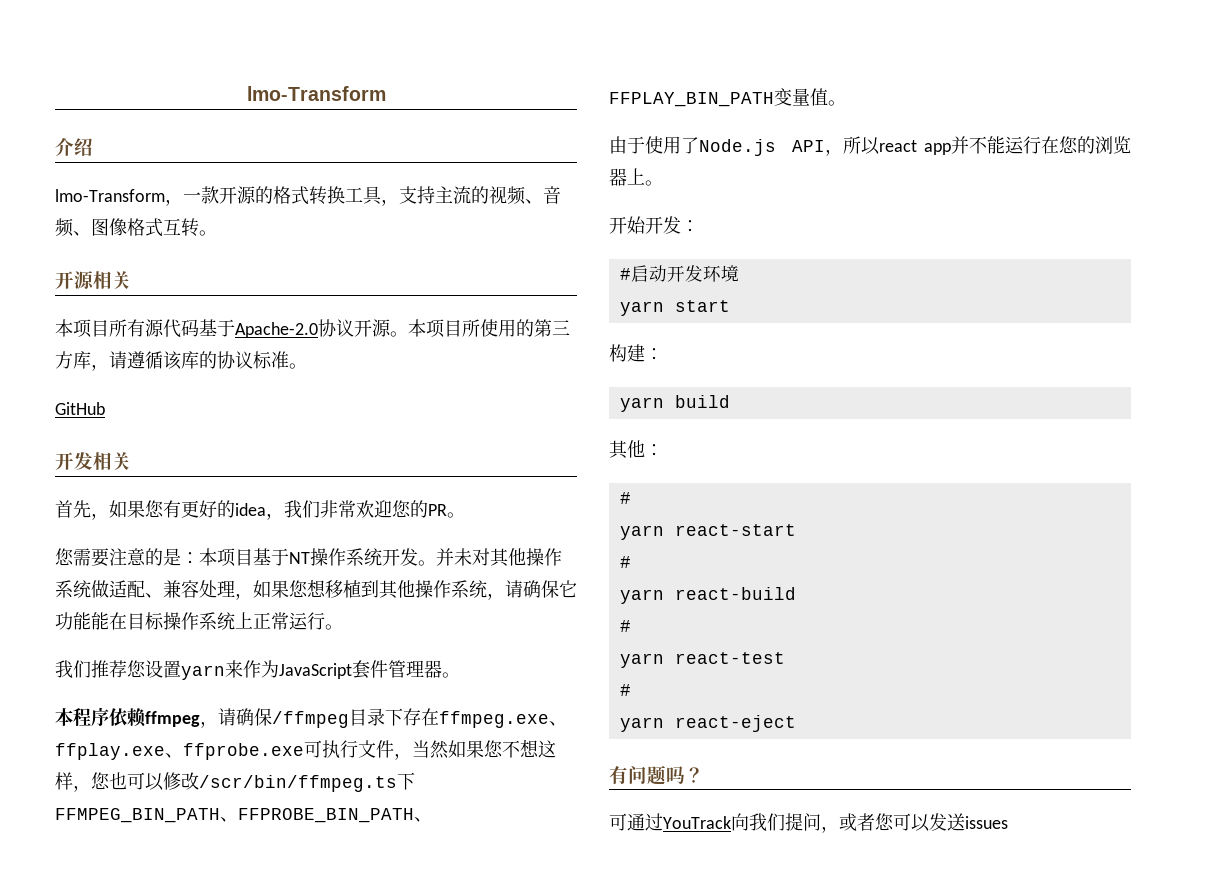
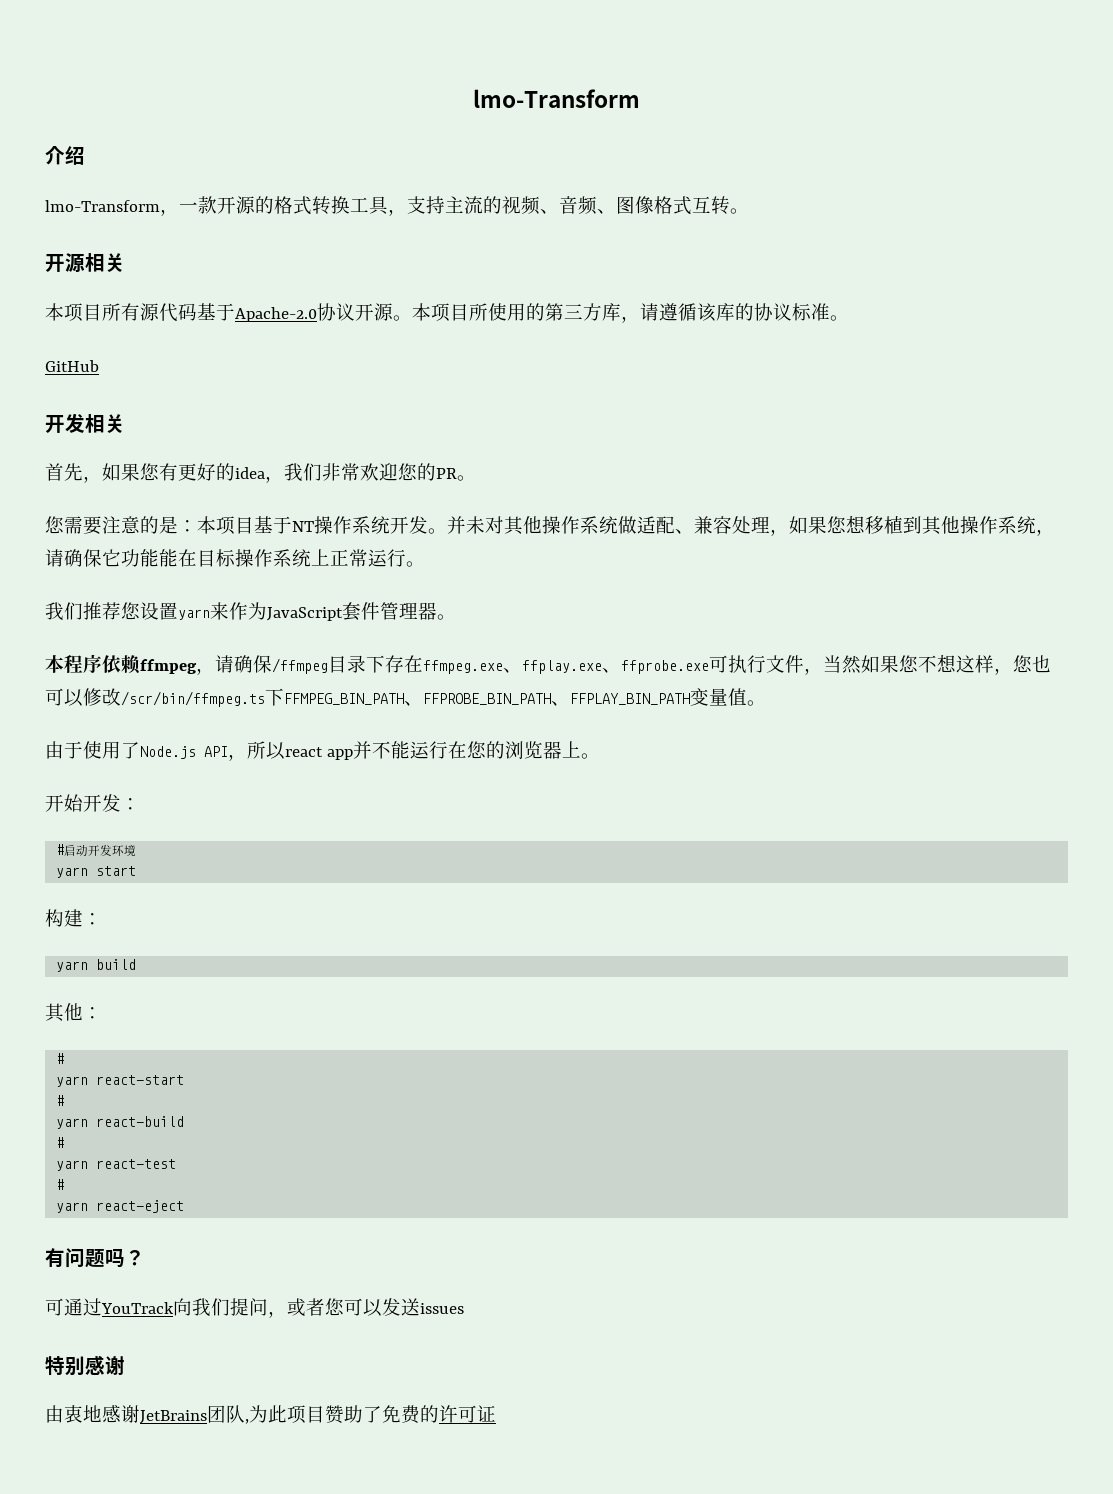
+ 特别感谢
+ 由衷地感谢JetBrains团队,为此项目赞助了免费的许可证

